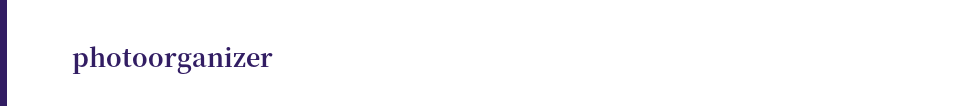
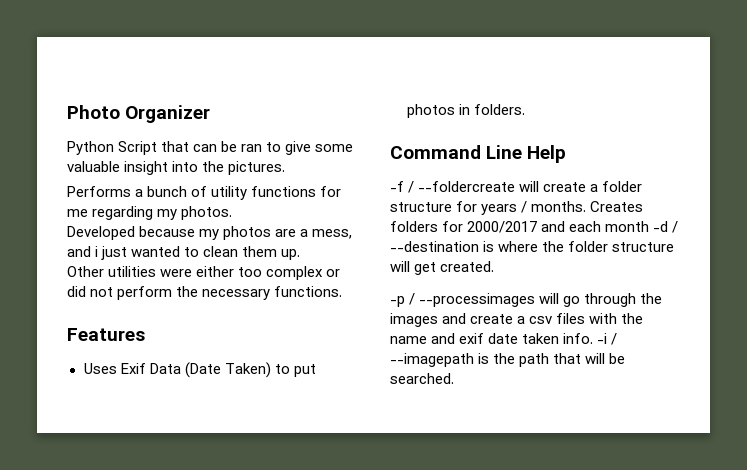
- photoorganizer
+ Photo Organizer
+ Python Script that can be ran to give some valuable insight into the pictures.
+ Performs a bunch of utility functions for me regarding my photos.
+ Developed because my photos are a mess, and i just wanted to clean them up.
+ Other utilities were either too complex or did not perform the necessary functions.
+ Features
+ Uses Exif Data (Date Taken) to put photos in folders.
+ Command Line Help
+ -f / --foldercreate will create a folder structure for years / months. Creates folders for 2000/2017 and each month -d / --destination is where the folder structure will get created.
+ -p / --processimages will go through the images and create a csv files with the name and exif date taken info. -i / --imagepath is the path that will be searched.

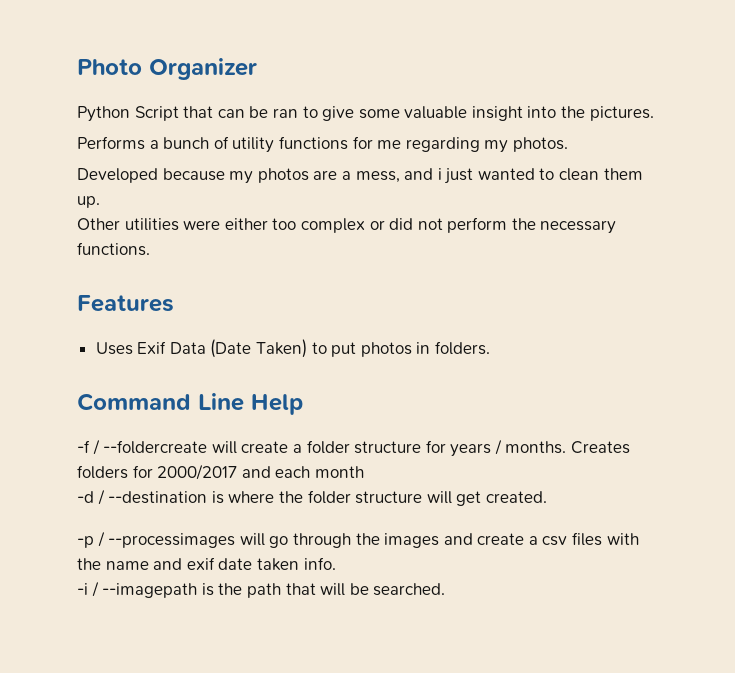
- Creates folders for 2000/2017 and each month -d / --destination is where the folder structure will get created.
+ Creates folders for 2000/2017 and each month
+ -d / --destination is where the folder structure will get created.
- -p / --processimages will go through the images and create a csv files with the name and exif date taken info. -i / --imagepath is the path that will be searched.
+ -p / --processimages will go through the images and create a csv files with the name and exif date taken info.
+ -i / --imagepath is the path that will be searched.

